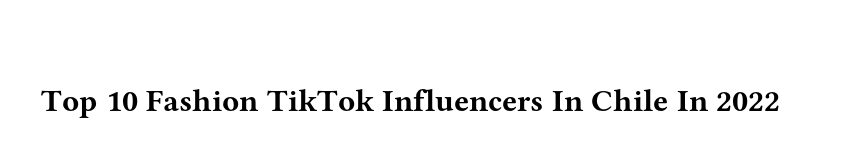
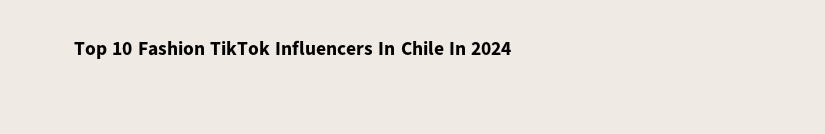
- Top 10 Fashion TikTok Influencers In Chile In 2022
+ Top 10 Fashion TikTok Influencers In Chile In 2024

